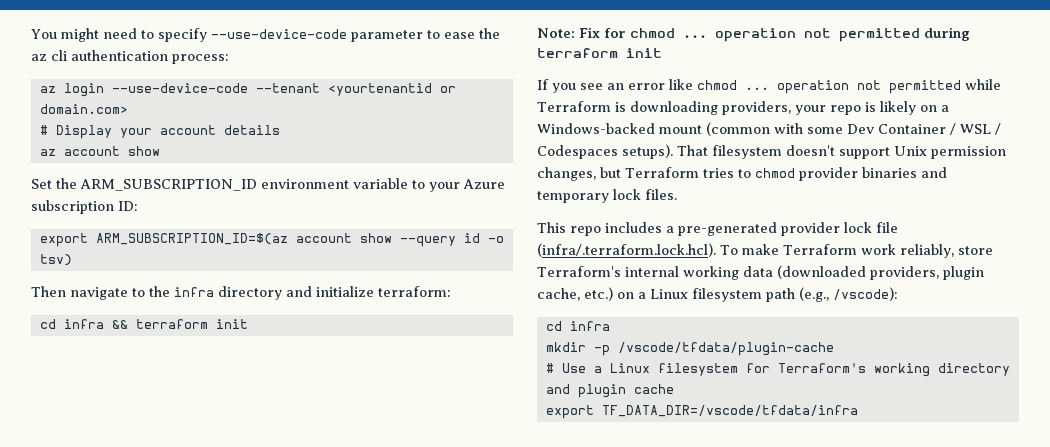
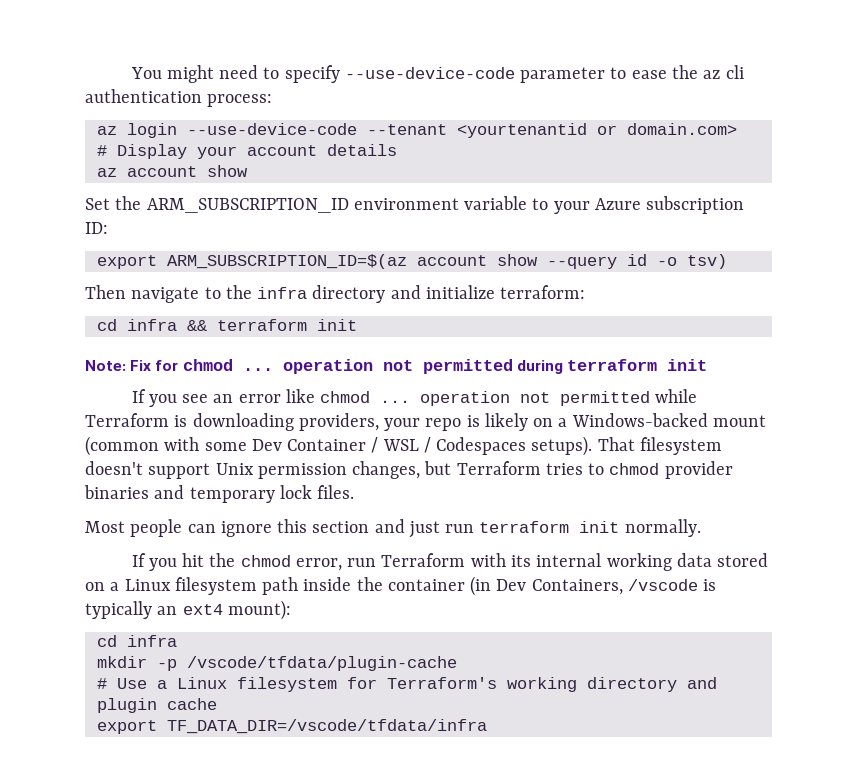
- This repo includes a pre-generated provider lock file (infra/.terraform.lock.hcl). To make Terraform work reliably, store Terraform's internal working data (downloaded providers, plugin cache, etc.) on a Linux filesystem path (e.g., /vscode):
+ Most people can ignore this section and just run terraform init normally.
+ If you hit the chmod error, run Terraform with its internal working data stored on a Linux filesystem path inside the container (in Dev Containers, /vscode is typically an ext4 mount):

